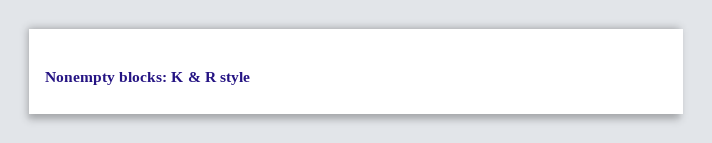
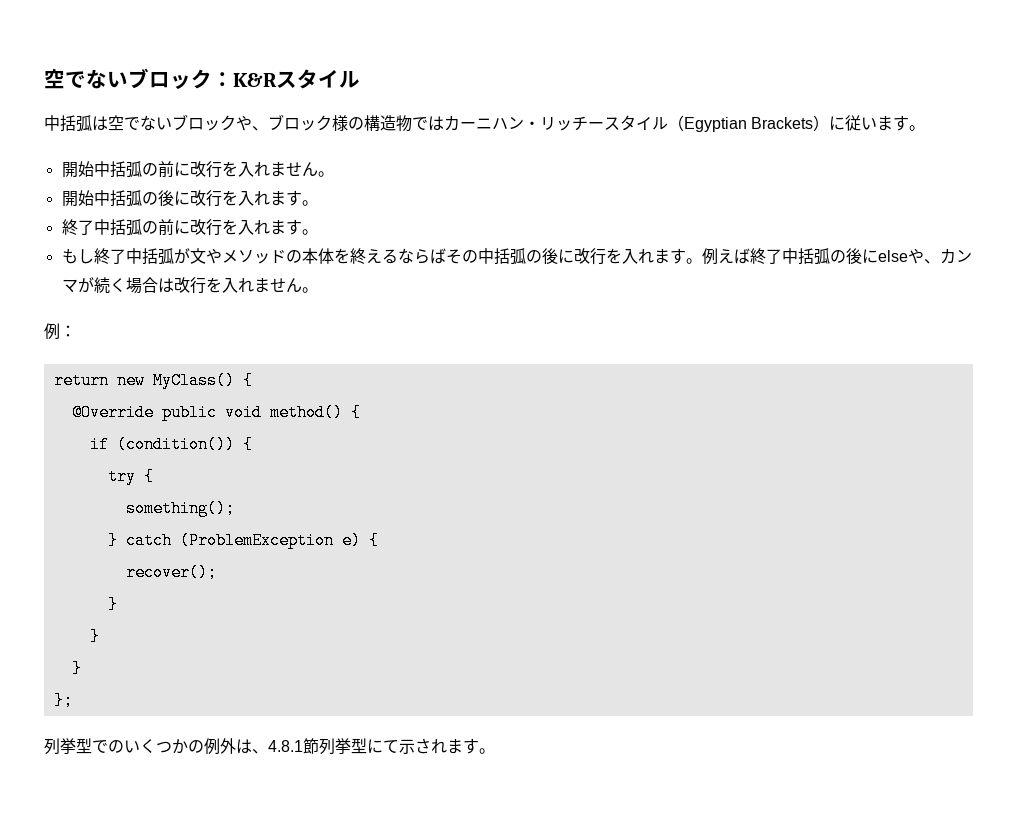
- Nonempty blocks: K & R style
+ 空でないブロック：K&Rスタイル
+ 中括弧は空でないブロックや、ブロック様の構造物ではカーニハン・リッチースタイル（Egyptian Brackets）に従います。
+ 開始中括弧の前に改行を入れません。
+ 開始中括弧の後に改行を入れます。
+ 終了中括弧の前に改行を入れます。
+ もし終了中括弧が文やメソッドの本体を終えるならばその中括弧の後に改行を入れます。例えば終了中括弧の後にelseや、カンマが続く場合は改行を入れません。
+ 例：
+ return new MyClass() {
+ @Override public void method() {
+ if (condition()) {
+ try {
+ something();
+ } catch (ProblemException e) {
+ recover();
+ }
+ }
+ }
+ };
+ 列挙型でのいくつかの例外は、4.8.1節列挙型にて示されます。

